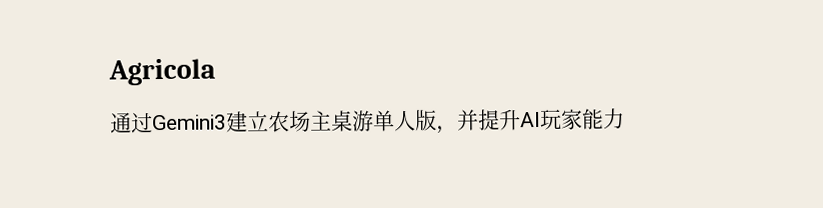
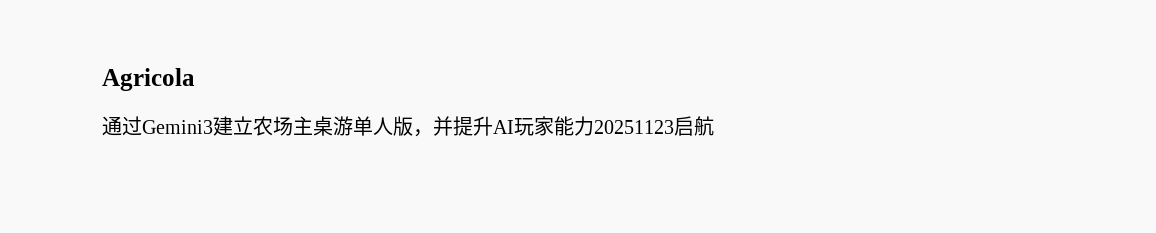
- 通过Gemini3建立农场主桌游单人版，并提升AI玩家能力
+ 通过Gemini3建立农场主桌游单人版，并提升AI玩家能力20251123启航

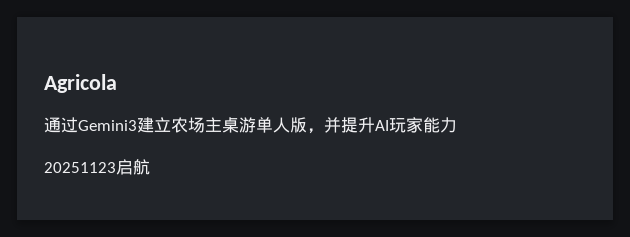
- 通过Gemini3建立农场主桌游单人版，并提升AI玩家能力20251123启航
+ 通过Gemini3建立农场主桌游单人版，并提升AI玩家能力
+ 20251123启航

